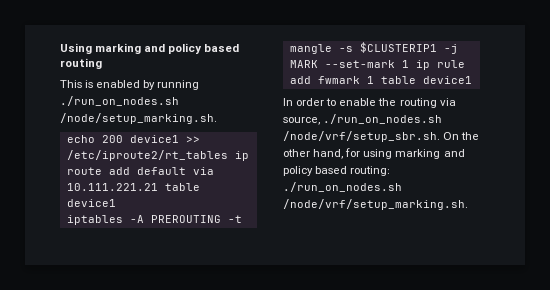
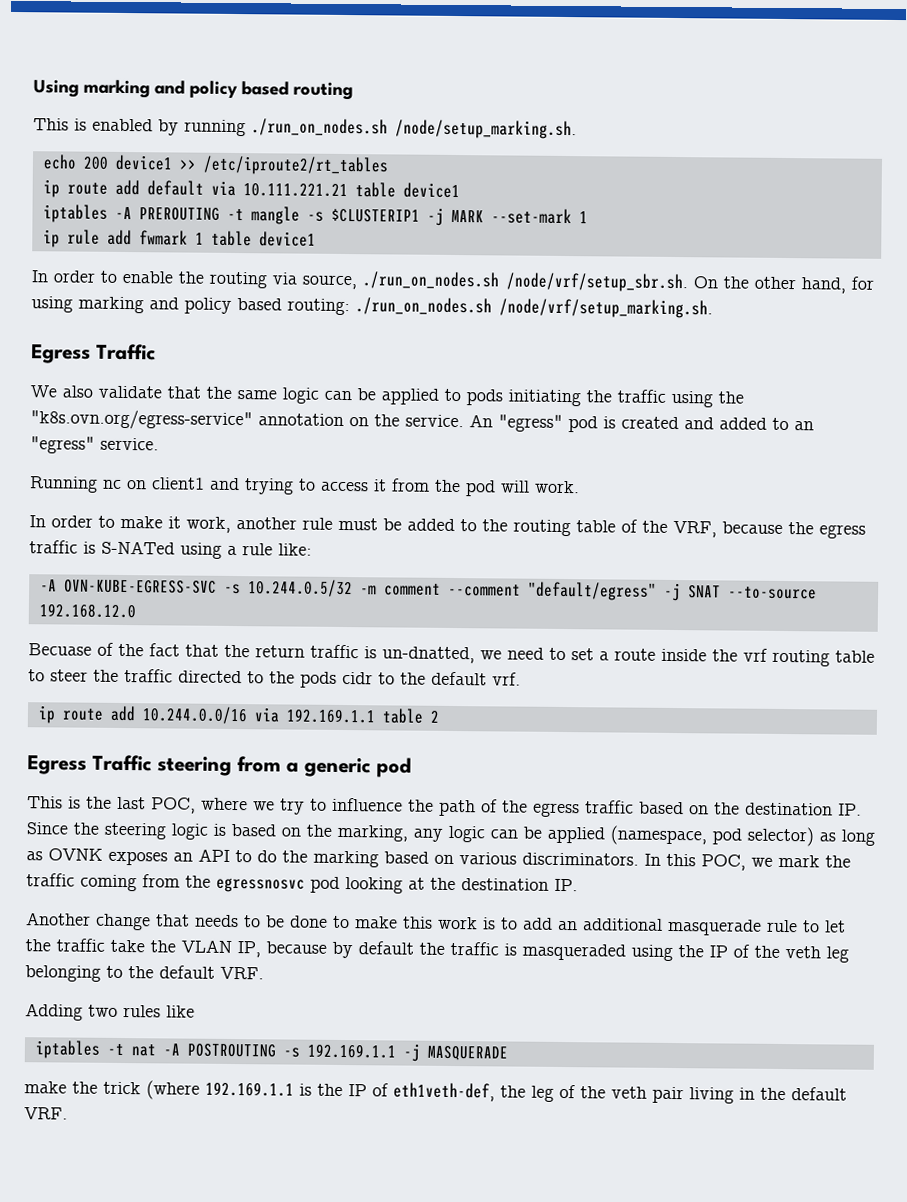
- echo 200 device1 >> /etc/iproute2/rt_tables ip route add default via 10.111.221.21 table device1
+ echo 200 device1 >> /etc/iproute2/rt_tables
+ ip route add default via 10.111.221.21 table device1
- iptables -A PREROUTING -t mangle -s $CLUSTERIP1 -j MARK --set-mark 1 ip rule add fwmark 1 table device1
+ iptables -A PREROUTING -t mangle -s $CLUSTERIP1 -j MARK --set-mark 1
+ ip rule add fwmark 1 table device1
  In order to enable the routing via source, ./run_on_nodes.sh /node/vrf/setup_sbr.sh. On the other hand, for using marking and policy based routing: ./run_on_nodes.sh /node/vrf/setup_marking.sh.
+ Egress Traffic
+ We also validate that the same logic can be applied to pods initiating the traffic using the "k8s.ovn.org/egress-service" annotation on the service. An "egress" pod is created and added to an "egress" service.
+ Running nc on client1 and trying to access it from the pod will work.
+ In order to make it work, another rule must be added to the routing table of the VRF, because the egress traffic is S-NATed using a rule like:
+ -A OVN-KUBE-EGRESS-SVC -s 10.244.0.5/32 -m comment --comment "default/egress" -j SNAT --to-source 192.168.12.0
+ Becuase of the fact that the return traffic is un-dnatted, we need to set a route inside the vrf routing table to steer the traffic directed to the pods cidr to the default vrf.
+ ip route add 10.244.0.0/16 via 192.169.1.1 table 2
+ Egress Traffic steering from a generic pod
+ This is the last POC, where we try to influence the path of the egress traffic based on the destination IP. Since the steering logic is based on the marking, any logic can be applied (namespace, pod selector) as long as OVNK exposes an API to do the marking based on various discriminators. In this POC, we mark the traffic coming from the egressnosvc pod looking at the destination IP.
+ Another change that needs to be done to make this work is to add an additional masquerade rule to let the traffic take the VLAN IP, because by default the traffic is masqueraded using the IP of the veth leg belonging to the default VRF.
+ Adding two rules like
+ iptables -t nat -A POSTROUTING -s 192.169.1.1 -j MASQUERADE
+ make the trick (where 192.169.1.1 is the IP of eth1veth-def, the leg of the veth pair living in the default VRF.

